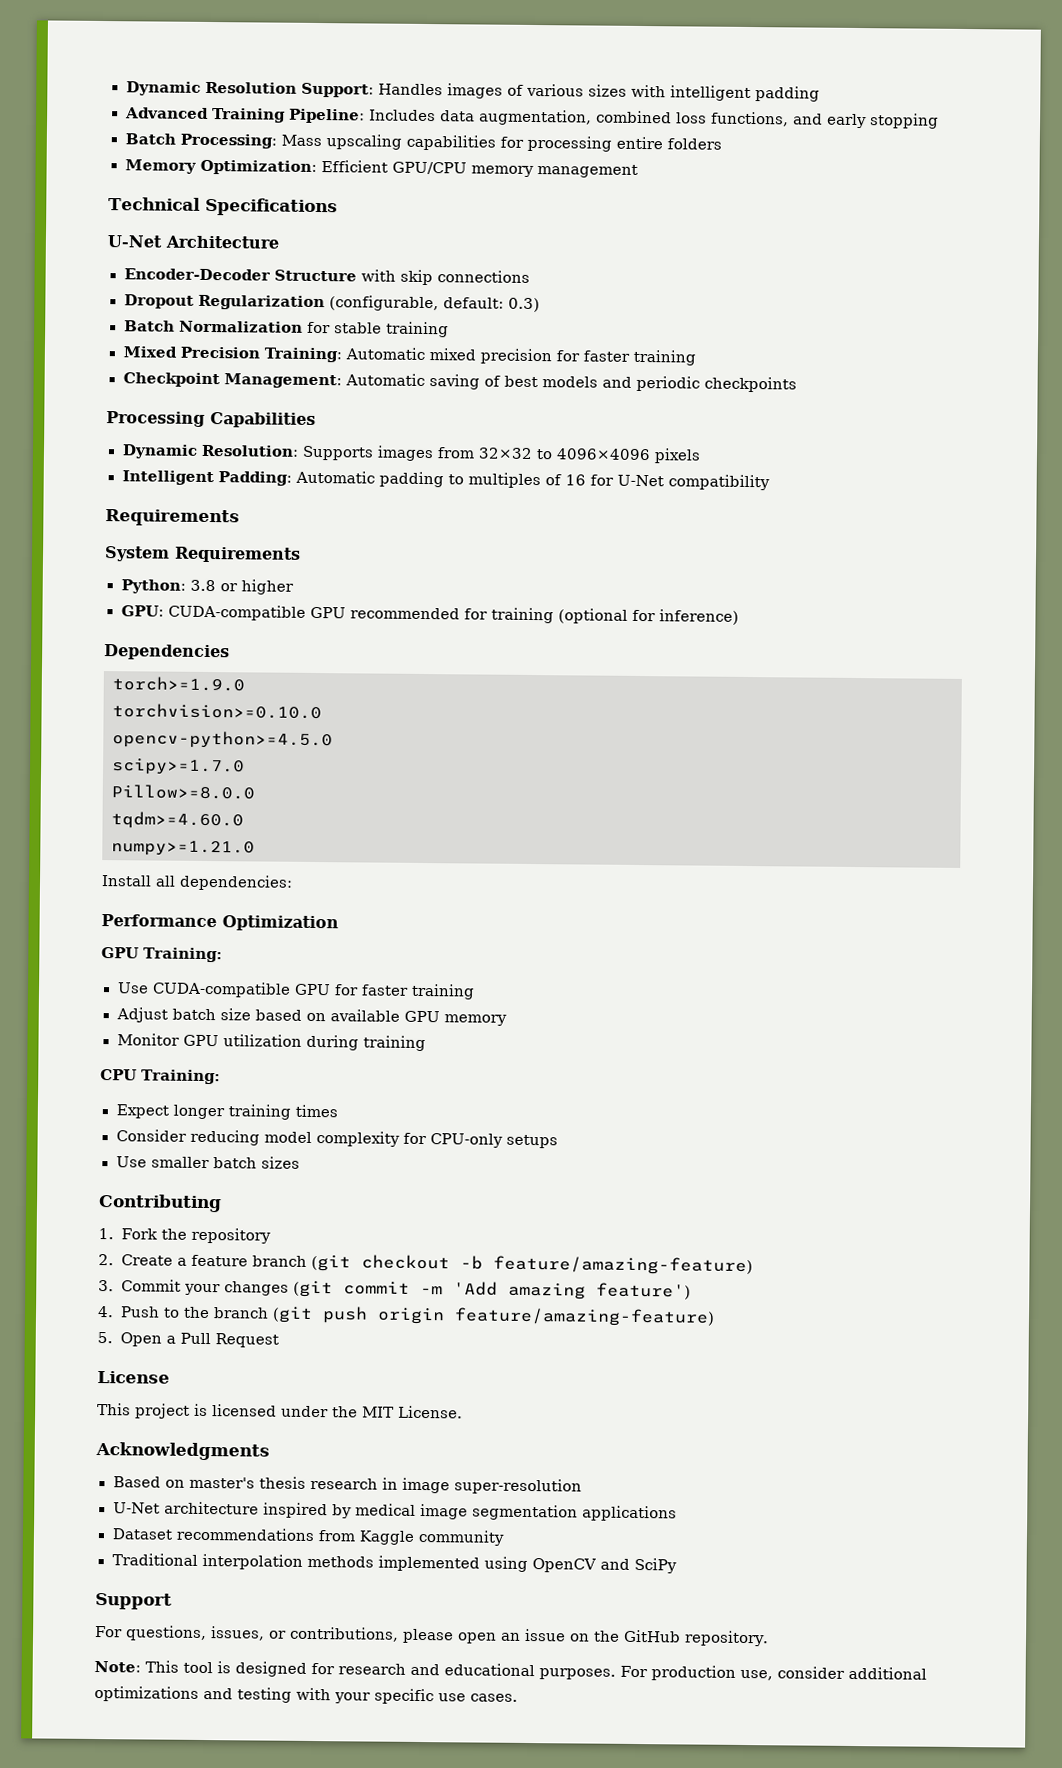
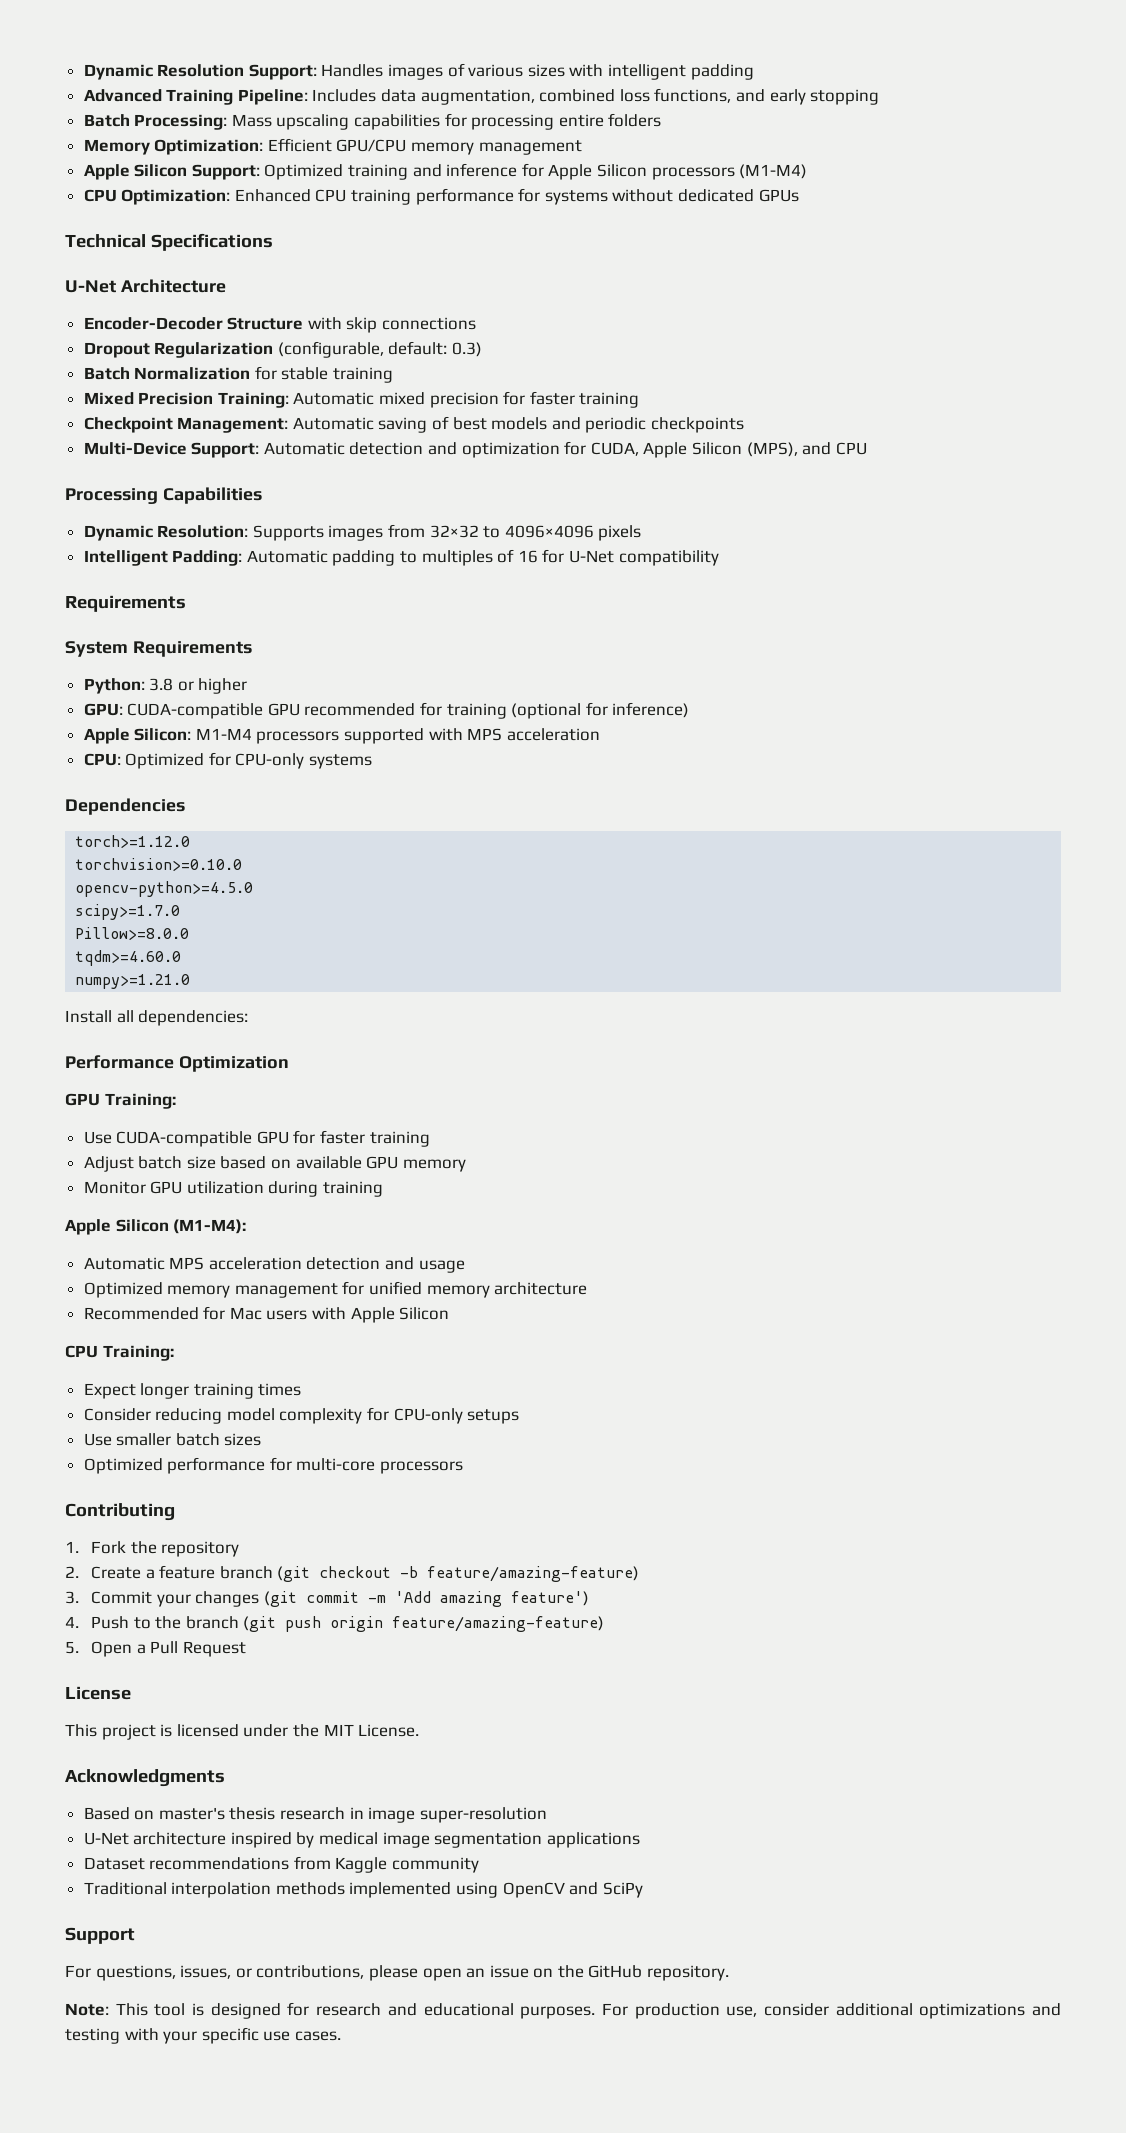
+ Apple Silicon Support: Optimized training and inference for Apple Silicon processors (M1-M4)
+ CPU Optimization: Enhanced CPU training performance for systems without dedicated GPUs
+ Multi-Device Support: Automatic detection and optimization for CUDA, Apple Silicon (MPS), and CPU
+ Apple Silicon: M1-M4 processors supported with MPS acceleration
+ CPU: Optimized for CPU-only systems
- torch>=1.9.0
+ torch>=1.12.0
+ Apple Silicon (M1-M4):
+ Automatic MPS acceleration detection and usage
+ Optimized memory management for unified memory architecture
+ Recommended for Mac users with Apple Silicon
+ Optimized performance for multi-core processors

